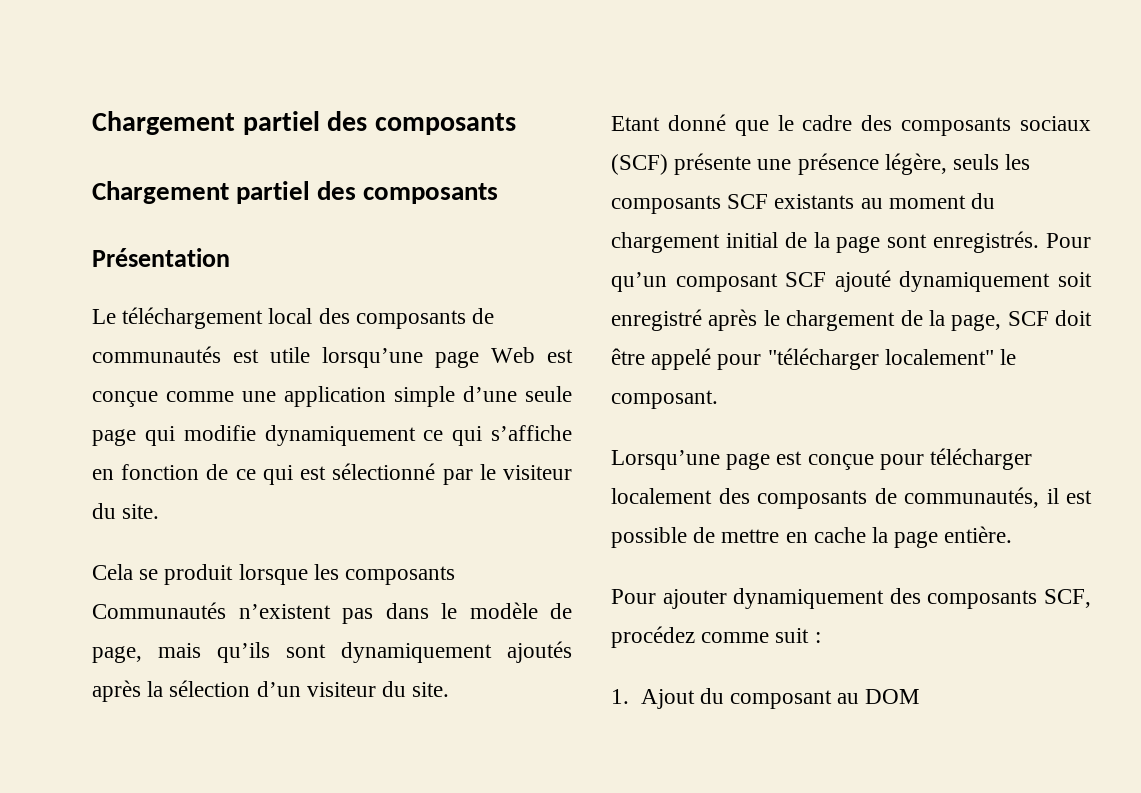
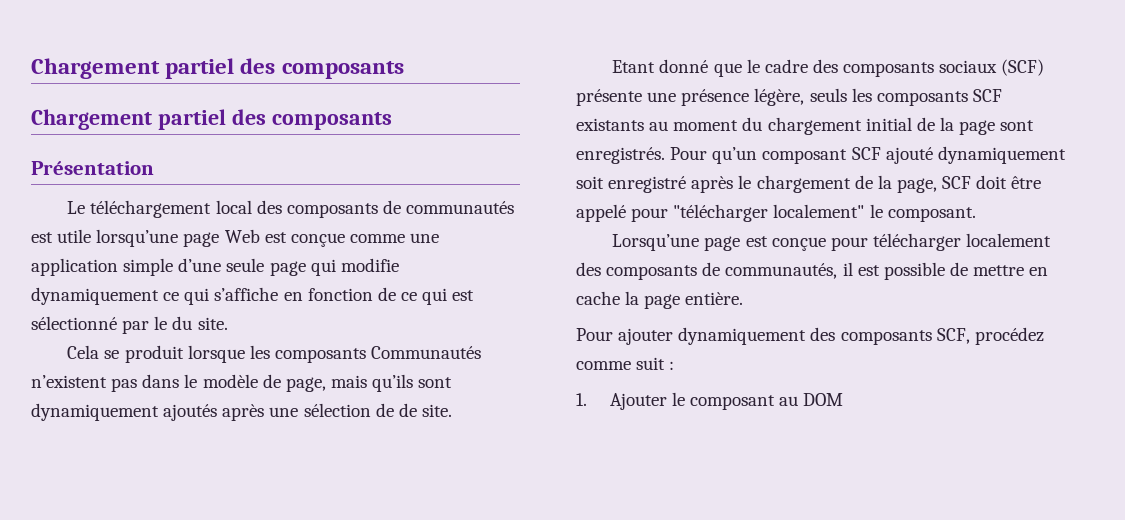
- Le téléchargement local des composants de communautés est utile lorsqu’une page Web est conçue comme une application simple d’une seule page qui modifie dynamiquement ce qui s’affiche en fonction de ce qui est sélectionné par le visiteur du site.
+ Le téléchargement local des composants de communautés est utile lorsqu’une page Web est conçue comme une application simple d’une seule page qui modifie dynamiquement ce qui s’affiche en fonction de ce qui est sélectionné par le du site.
- Cela se produit lorsque les composants Communautés n’existent pas dans le modèle de page, mais qu’ils sont dynamiquement ajoutés après la sélection d’un visiteur du site.
+ Cela se produit lorsque les composants Communautés n’existent pas dans le modèle de page, mais qu’ils sont dynamiquement ajoutés après une sélection de de site.
- 1. Ajout du composant au DOM
+ 1. Ajouter le composant au DOM

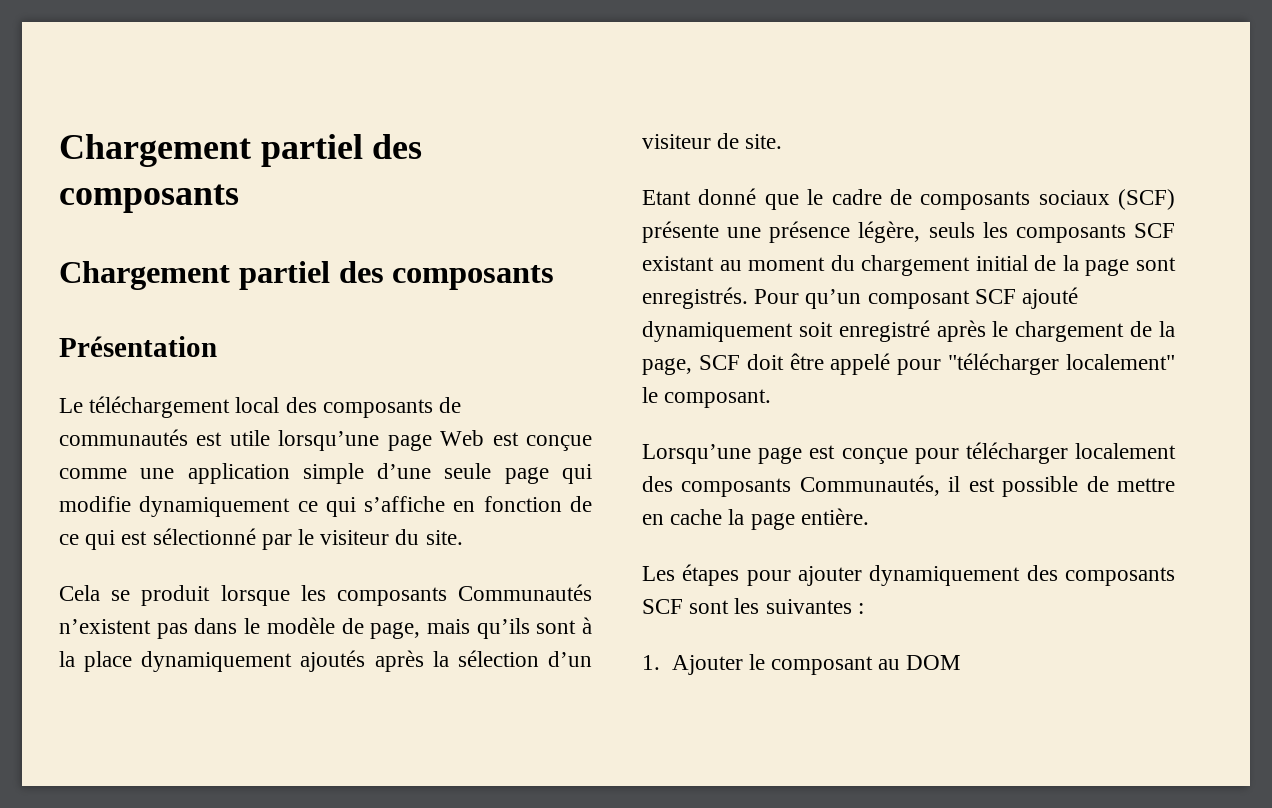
- Le téléchargement local des composants de communautés est utile lorsqu’une page Web est conçue comme une application simple d’une seule page qui modifie dynamiquement ce qui s’affiche en fonction de ce qui est sélectionné par le du site.
+ Le téléchargement local des composants de communautés est utile lorsqu’une page Web est conçue comme une application simple d’une seule page qui modifie dynamiquement ce qui s’affiche en fonction de ce qui est sélectionné par le visiteur du site.
- Cela se produit lorsque les composants Communautés n’existent pas dans le modèle de page, mais qu’ils sont dynamiquement ajoutés après une sélection de de site.
+ Cela se produit lorsque les composants Communautés n’existent pas dans le modèle de page, mais qu’ils sont à la place dynamiquement ajoutés après la sélection d’un visiteur de site.
- Etant donné que le cadre des composants sociaux (SCF) présente une présence légère, seuls les composants SCF existants au moment du chargement initial de la page sont enregistrés.
+ Etant donné que le cadre de composants sociaux (SCF) présente une présence légère, seuls les composants SCF existant au moment du chargement initial de la page sont enregistrés.
- Lorsqu’une page est conçue pour télécharger localement des composants de communautés, il est possible de mettre en cache la page entière.
+ Lorsqu’une page est conçue pour télécharger localement des composants Communautés, il est possible de mettre en cache la page entière.
- Pour ajouter dynamiquement des composants SCF, procédez comme suit :
+ Les étapes pour ajouter dynamiquement des composants SCF sont les suivantes :

